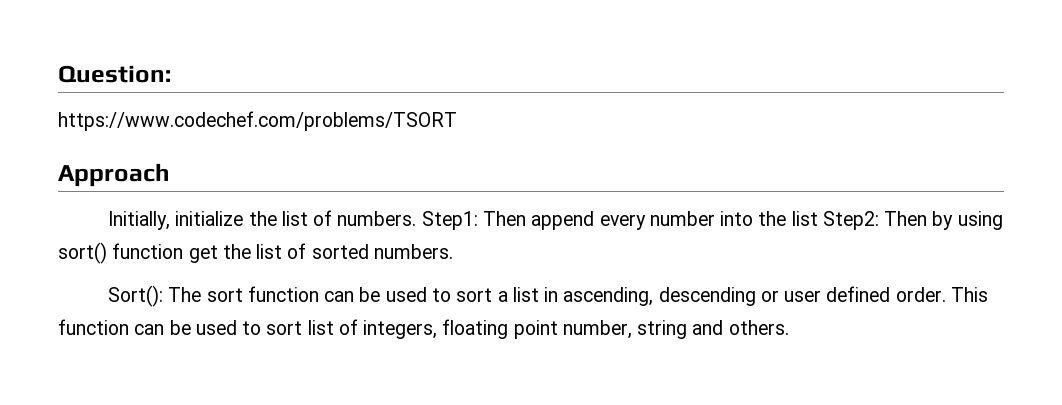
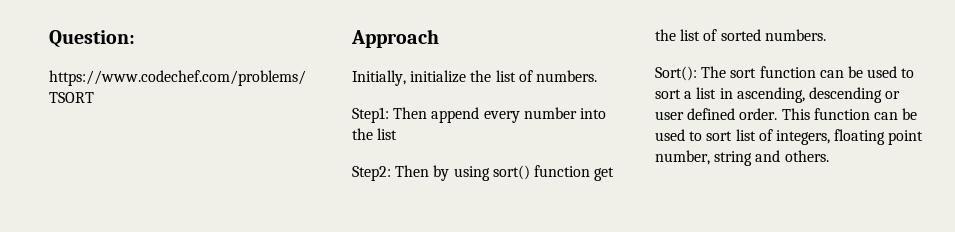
- Initially, initialize the list of numbers. Step1: Then append every number into the list Step2: Then by using sort() function get the list of sorted numbers.
+ Initially, initialize the list of numbers.
+ Step1: Then append every number into the list
+ Step2: Then by using sort() function get the list of sorted numbers.

